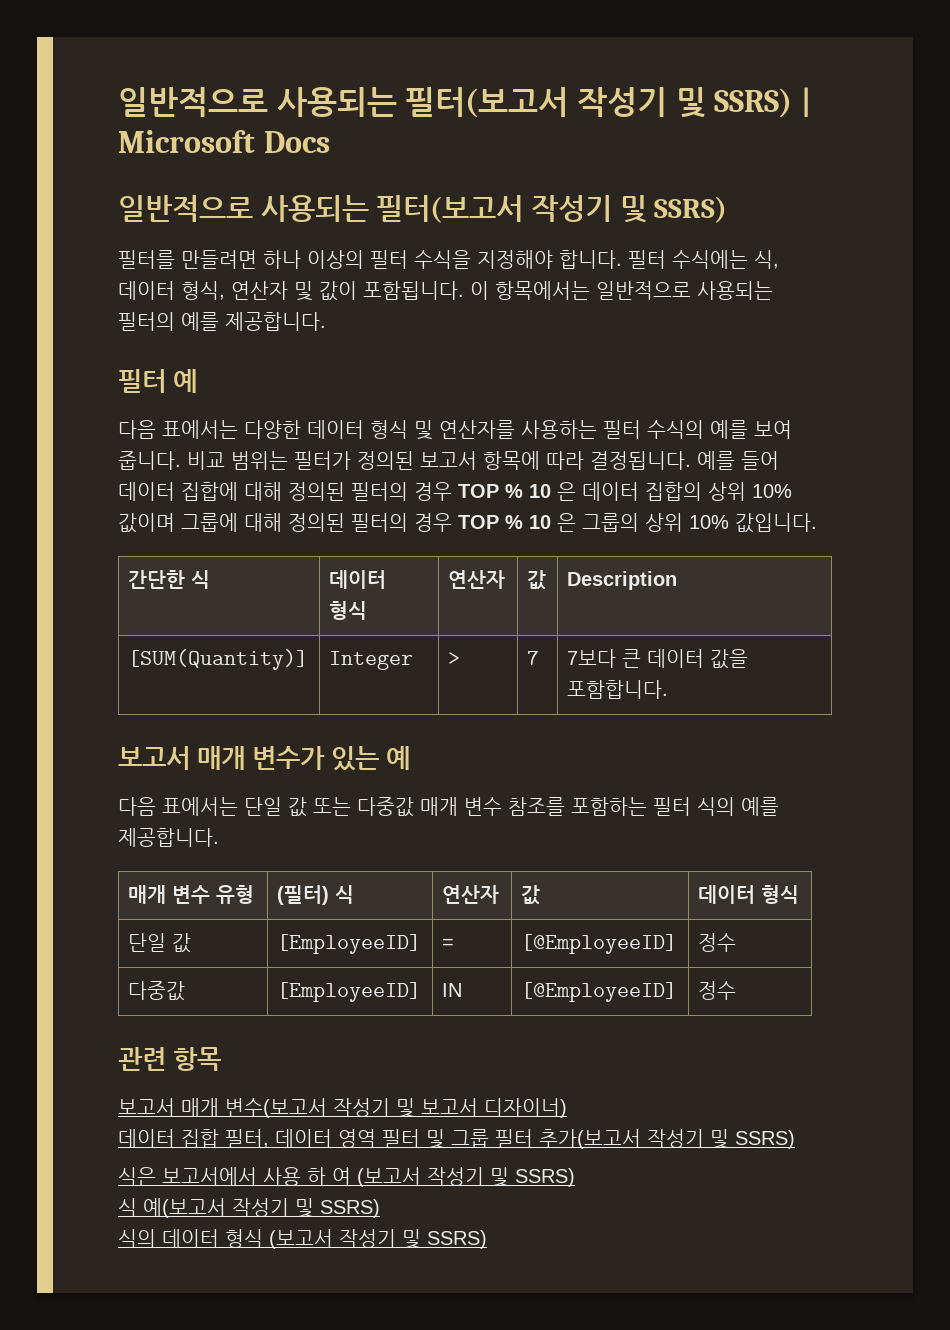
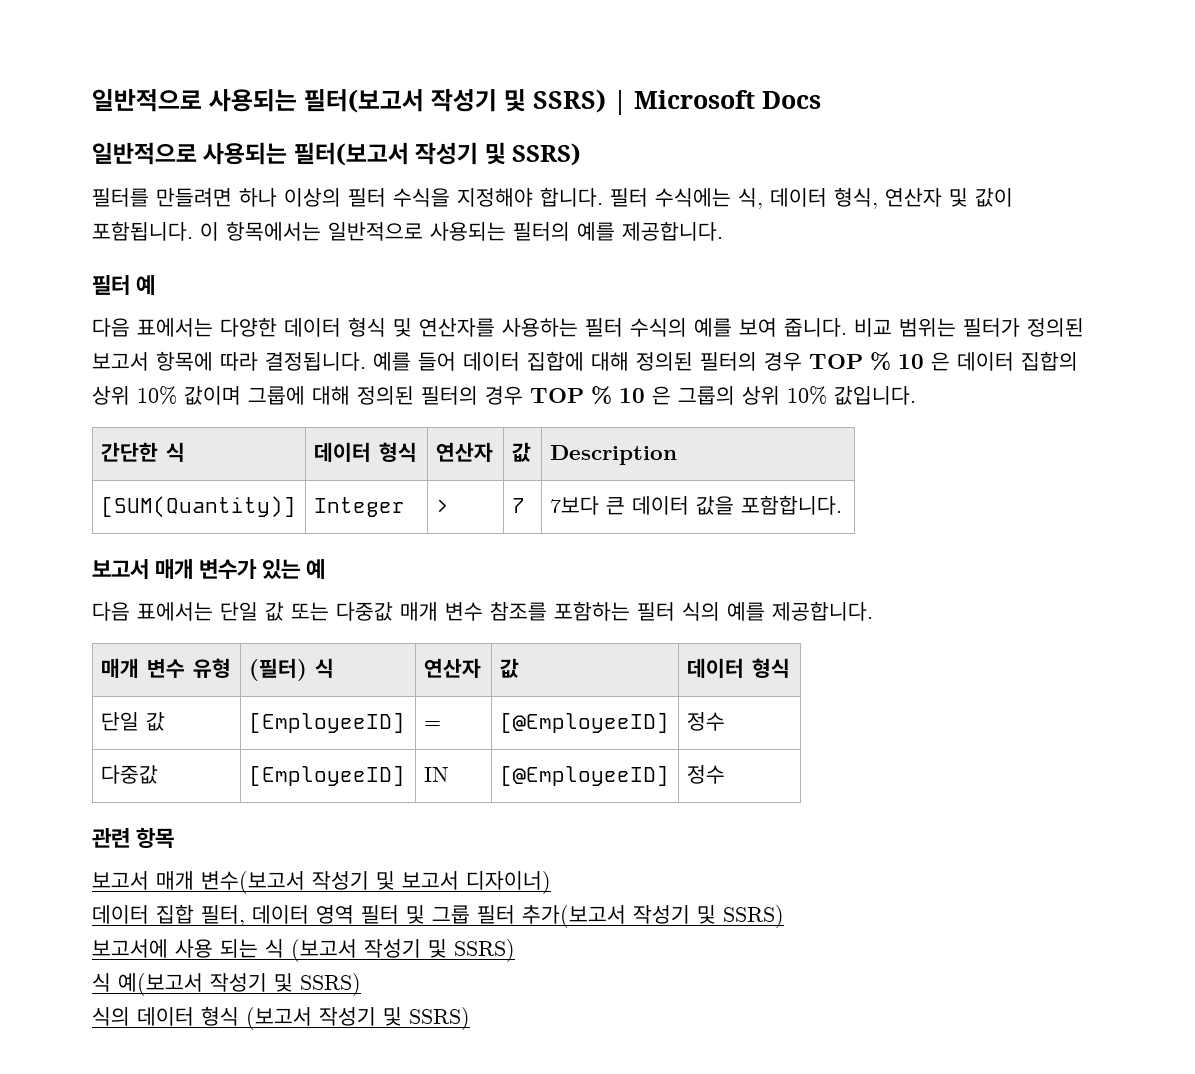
- 식은 보고서에서 사용 하 여 (보고서 작성기 및 SSRS)
+ 보고서에 사용 되는 식 (보고서 작성기 및 SSRS)

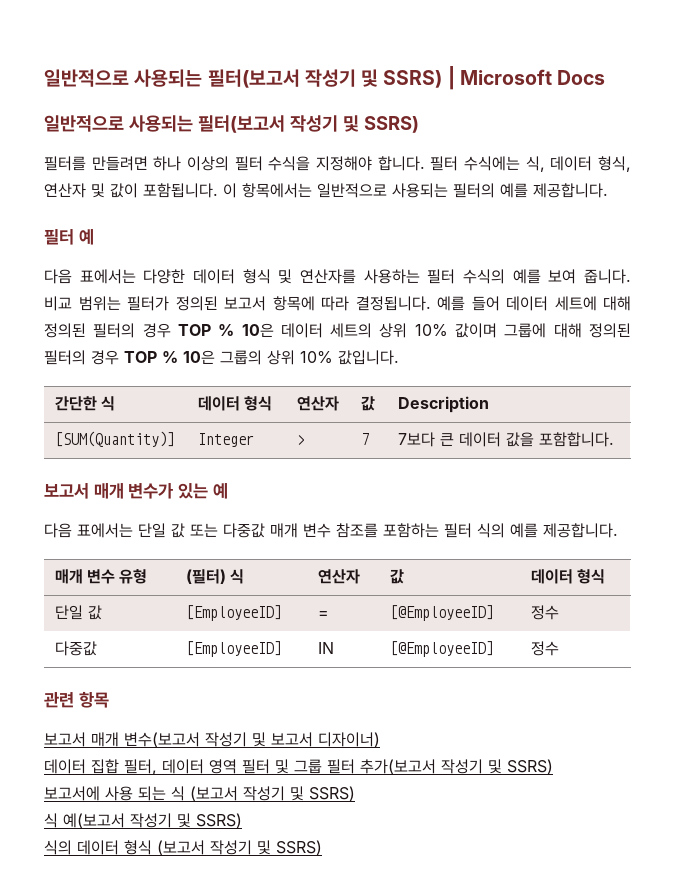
- 예를 들어 데이터 집합에 대해 정의된 필터의 경우 TOP % 10 은 데이터 집합의 상위 10% 값이며 그룹에 대해 정의된 필터의 경우 TOP % 10 은 그룹의 상위 10% 값입니다.
+ 예를 들어 데이터 세트에 대해 정의된 필터의 경우 TOP % 10은 데이터 세트의 상위 10% 값이며 그룹에 대해 정의된 필터의 경우 TOP % 10은 그룹의 상위 10% 값입니다.

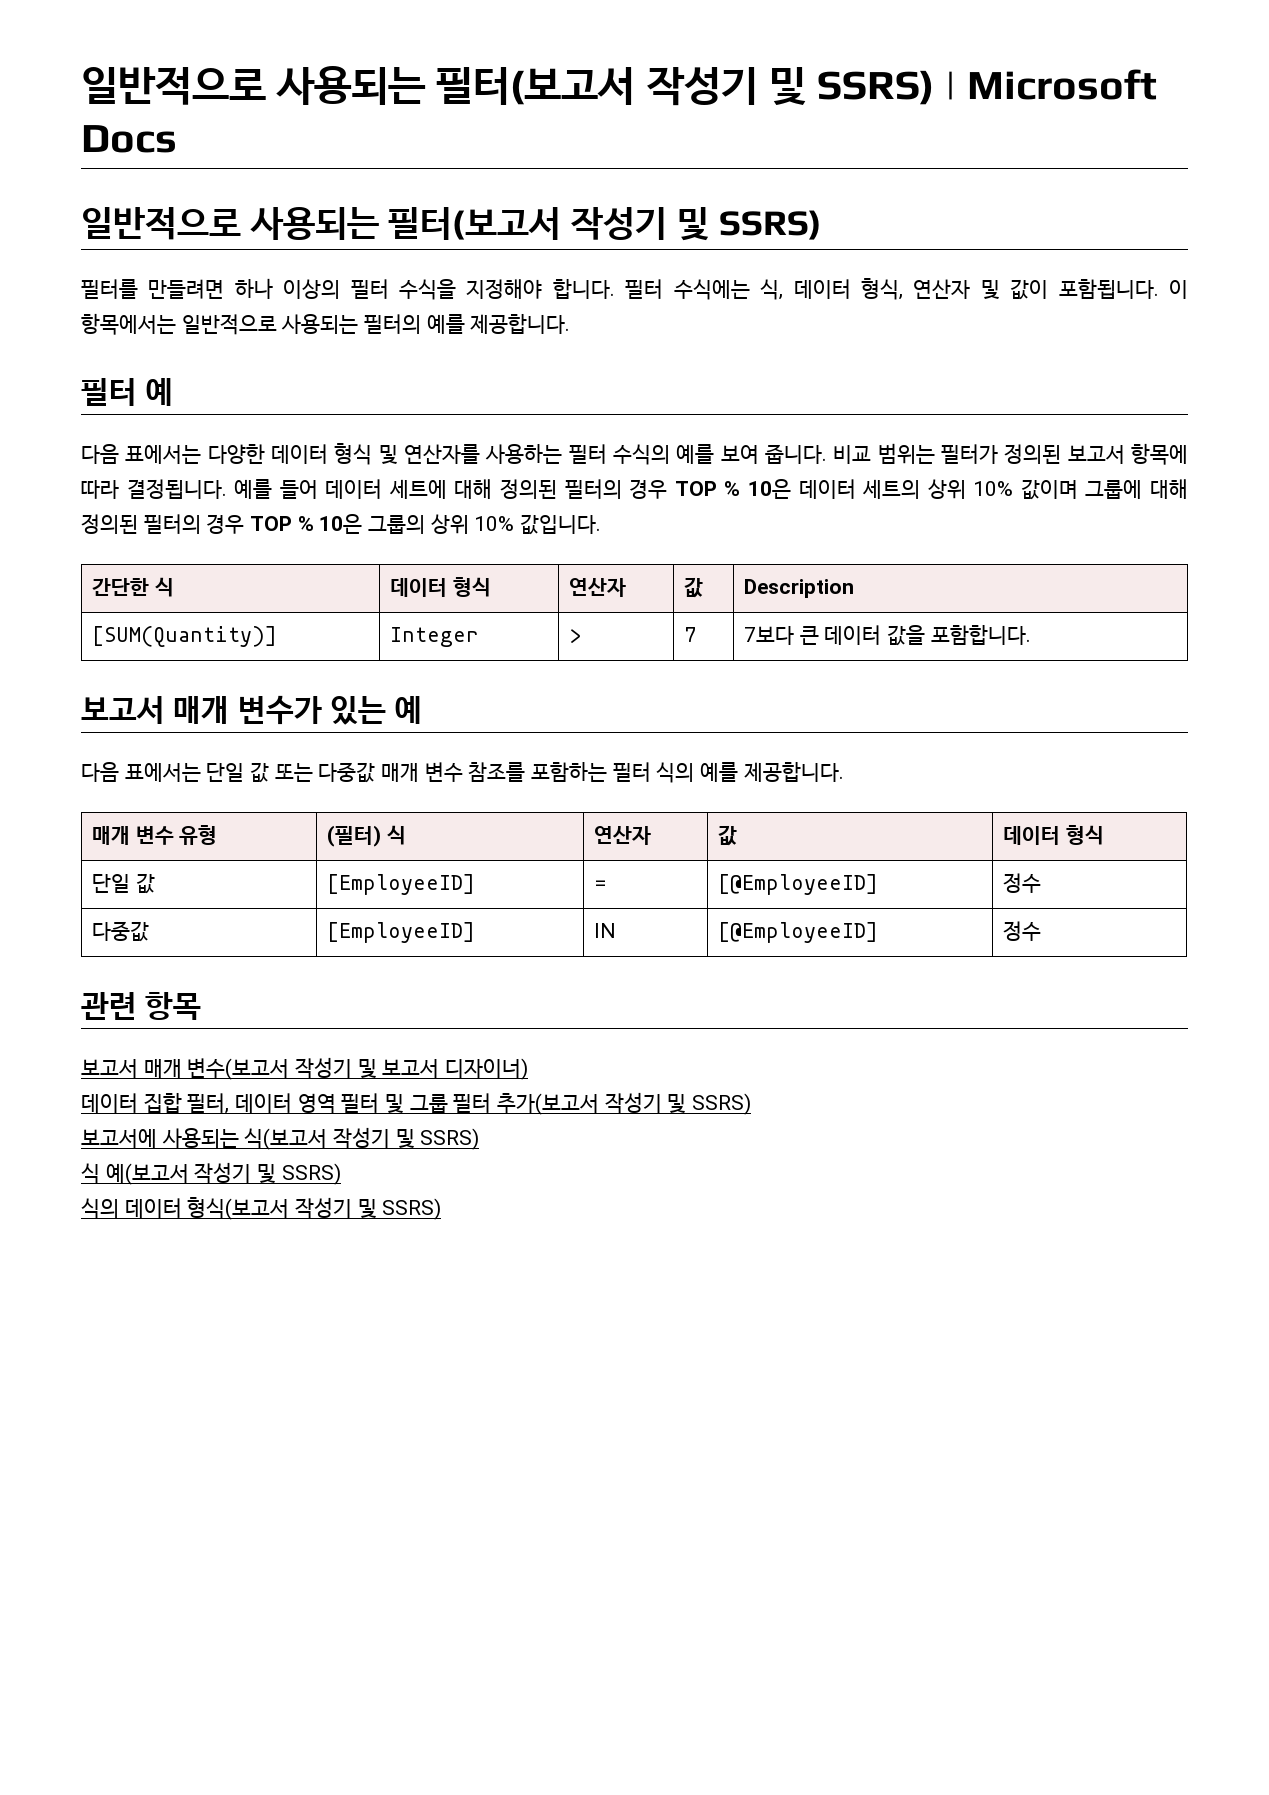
- 보고서에 사용 되는 식 (보고서 작성기 및 SSRS)
+ 보고서에 사용되는 식(보고서 작성기 및 SSRS)
- 식의 데이터 형식 (보고서 작성기 및 SSRS)
+ 식의 데이터 형식(보고서 작성기 및 SSRS)

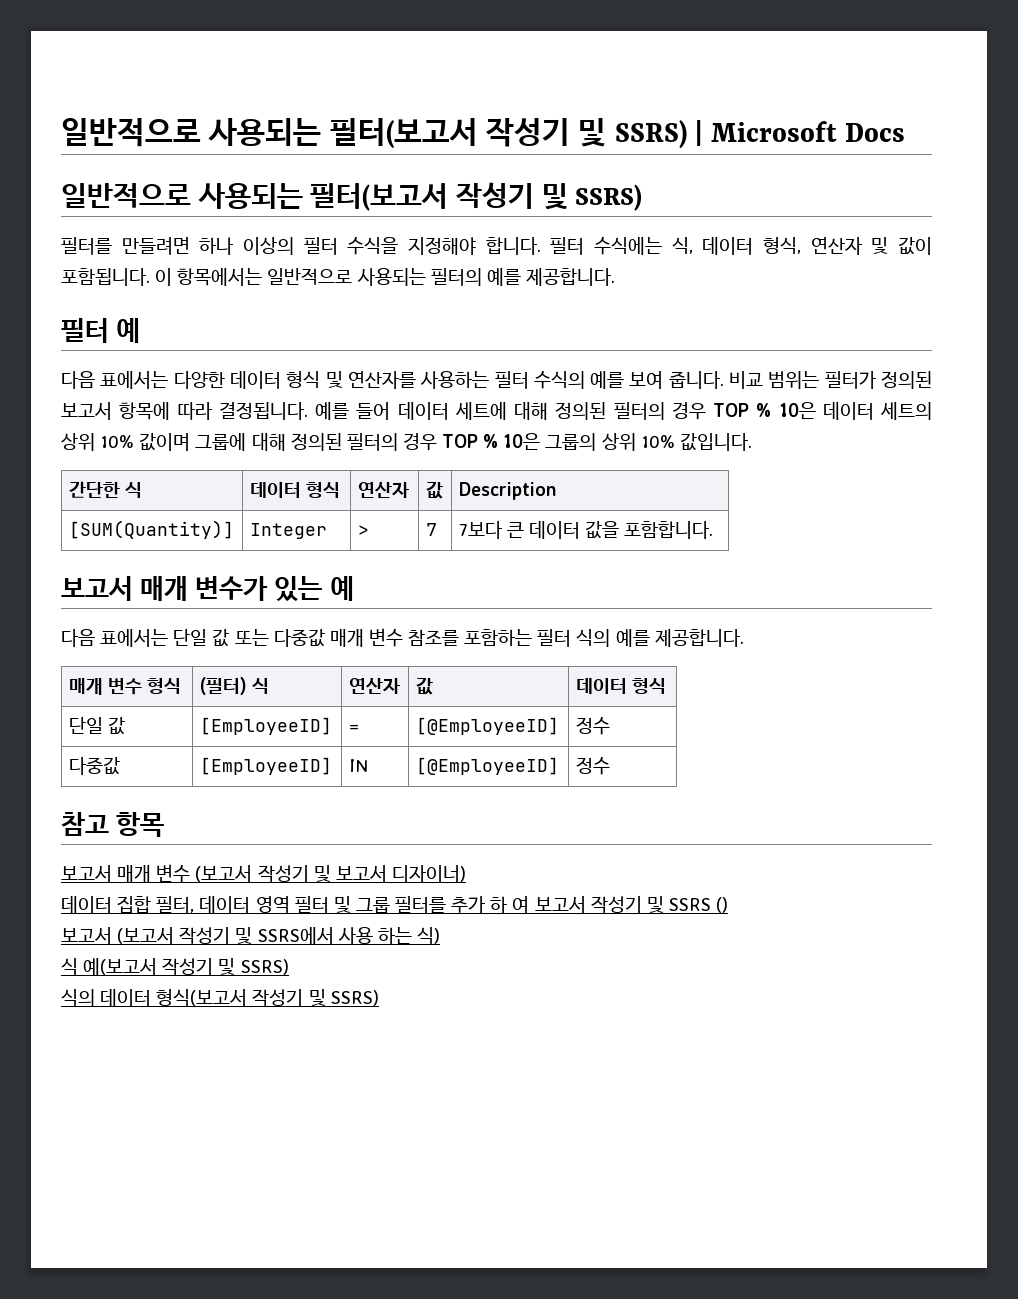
- 매개 변수 유형 | (필터) 식 | 연산자 | 값 | 데이터 형식
+ 매개 변수 형식 | (필터) 식 | 연산자 | 값 | 데이터 형식
- 관련 항목
+ 참고 항목
- 보고서 매개 변수(보고서 작성기 및 보고서 디자이너)
+ 보고서 매개 변수 (보고서 작성기 및 보고서 디자이너)
- 데이터 집합 필터, 데이터 영역 필터 및 그룹 필터 추가(보고서 작성기 및 SSRS)
- 보고서에 사용되는 식(보고서 작성기 및 SSRS)
+ 데이터 집합 필터, 데이터 영역 필터 및 그룹 필터를 추가 하 여 보고서 작성기 및 SSRS ()
+ 보고서 (보고서 작성기 및 SSRS에서 사용 하는 식)

